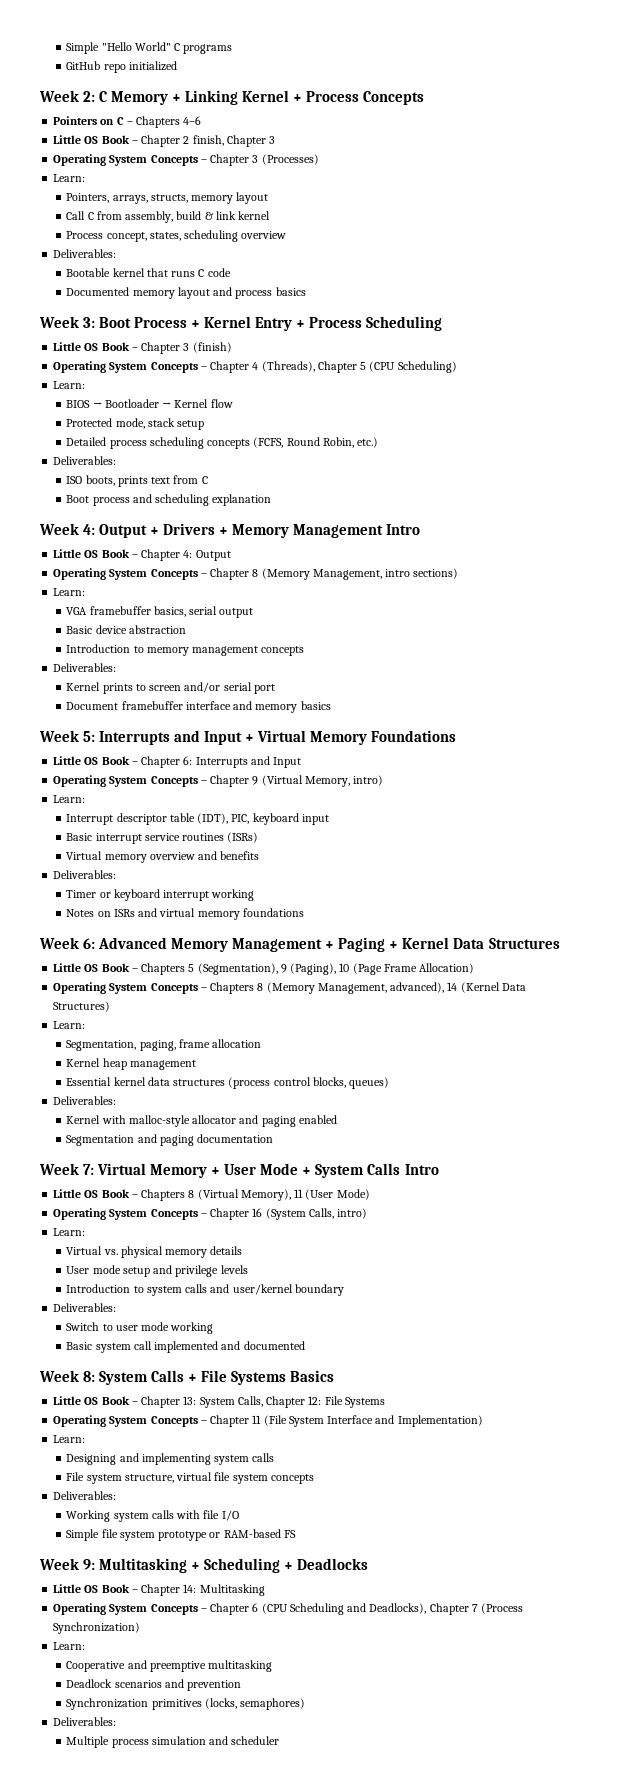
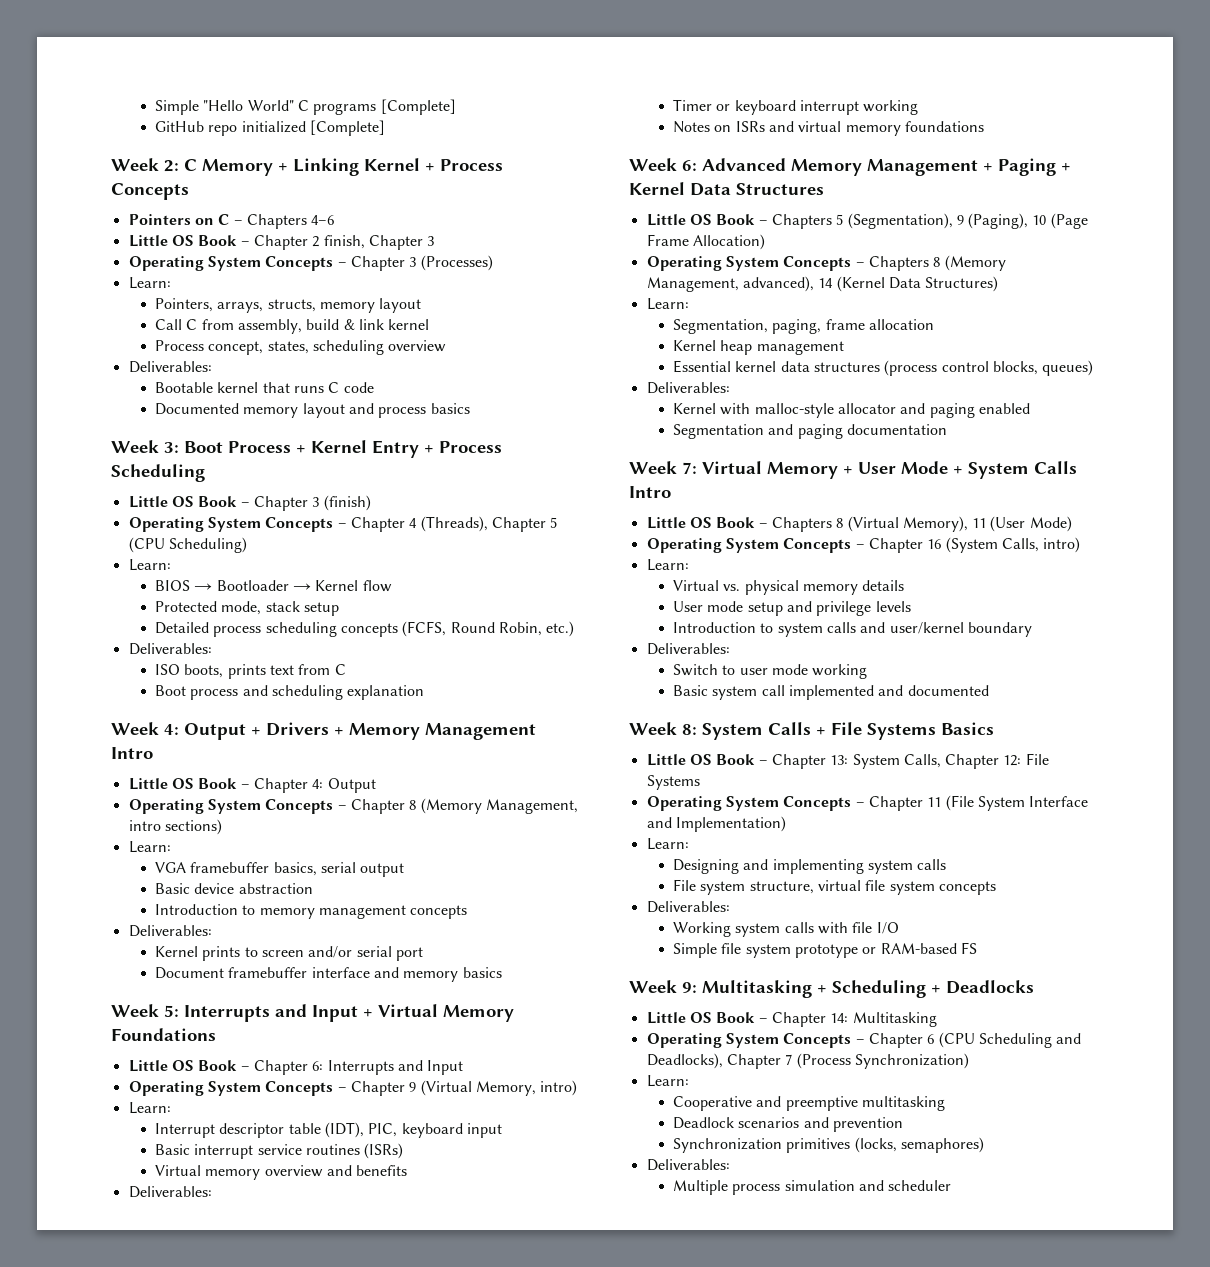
- Simple "Hello World" C programs
+ Simple "Hello World" C programs [Complete]
- GitHub repo initialized
+ GitHub repo initialized [Complete]

